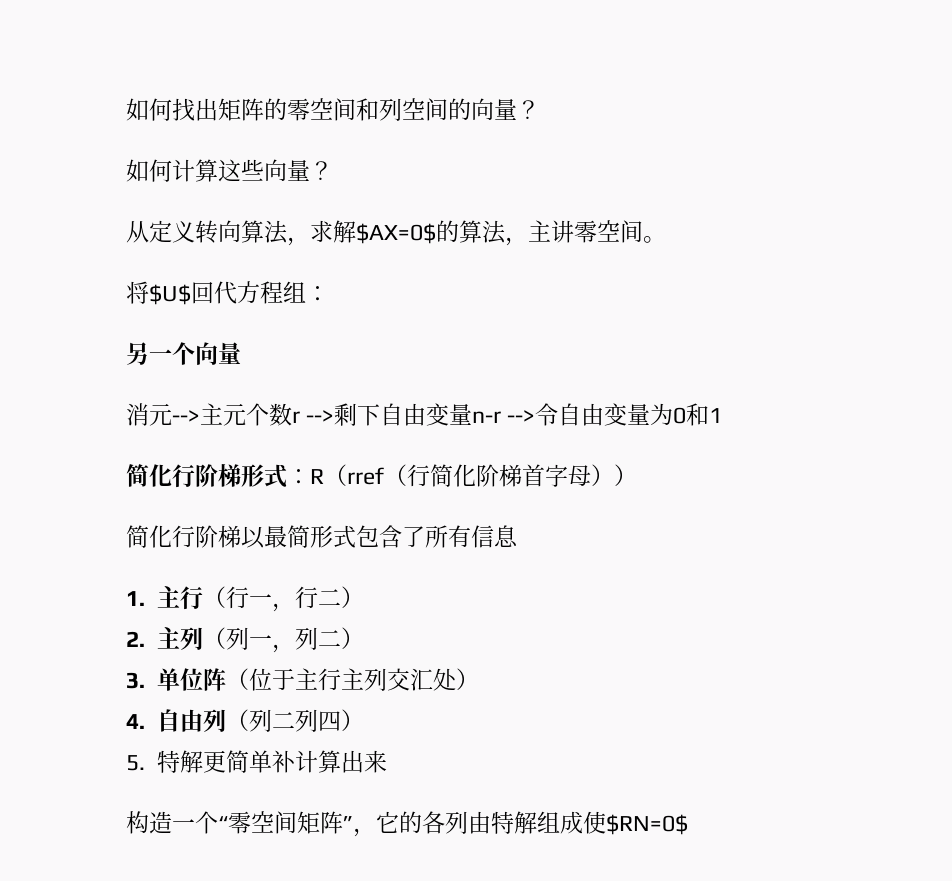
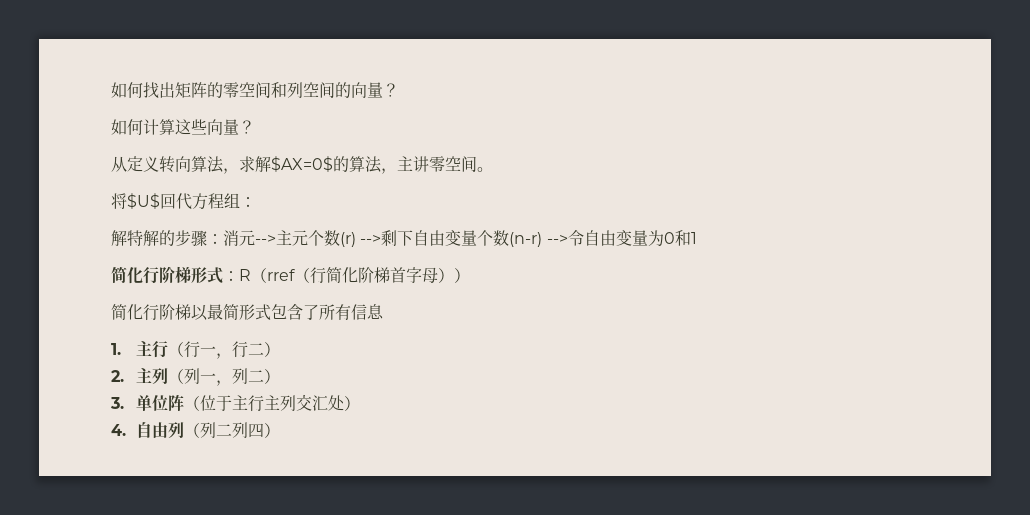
- 另一个向量
- 消元-->主元个数r -->剩下自由变量n-r -->令自由变量为0和1
+ 解特解的步骤：消元-->主元个数(r) -->剩下自由变量个数(n-r) -->令自由变量为0和1
- 5.特解更简单补计算出来
- 构造一个“零空间矩阵”，它的各列由特解组成使$RN=0$

